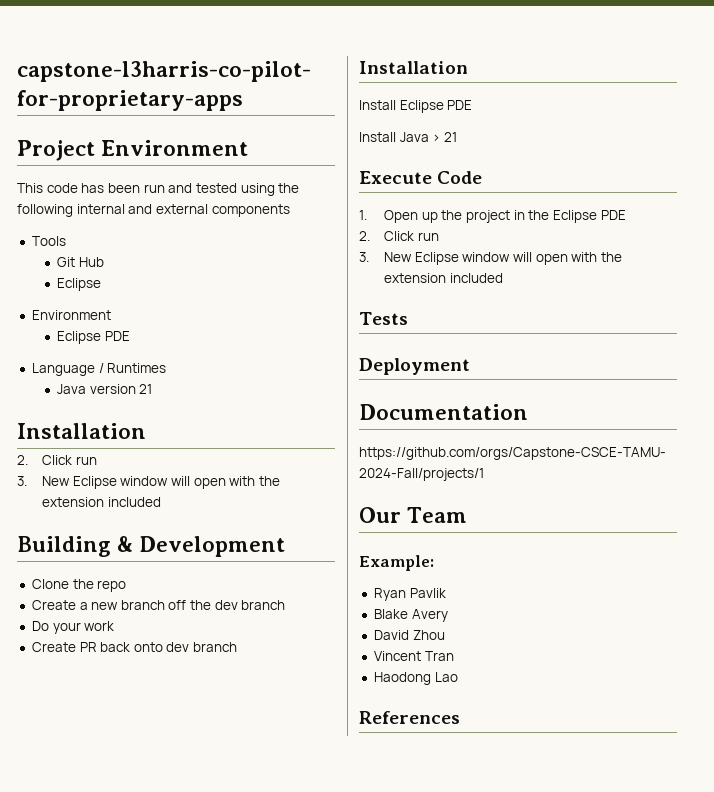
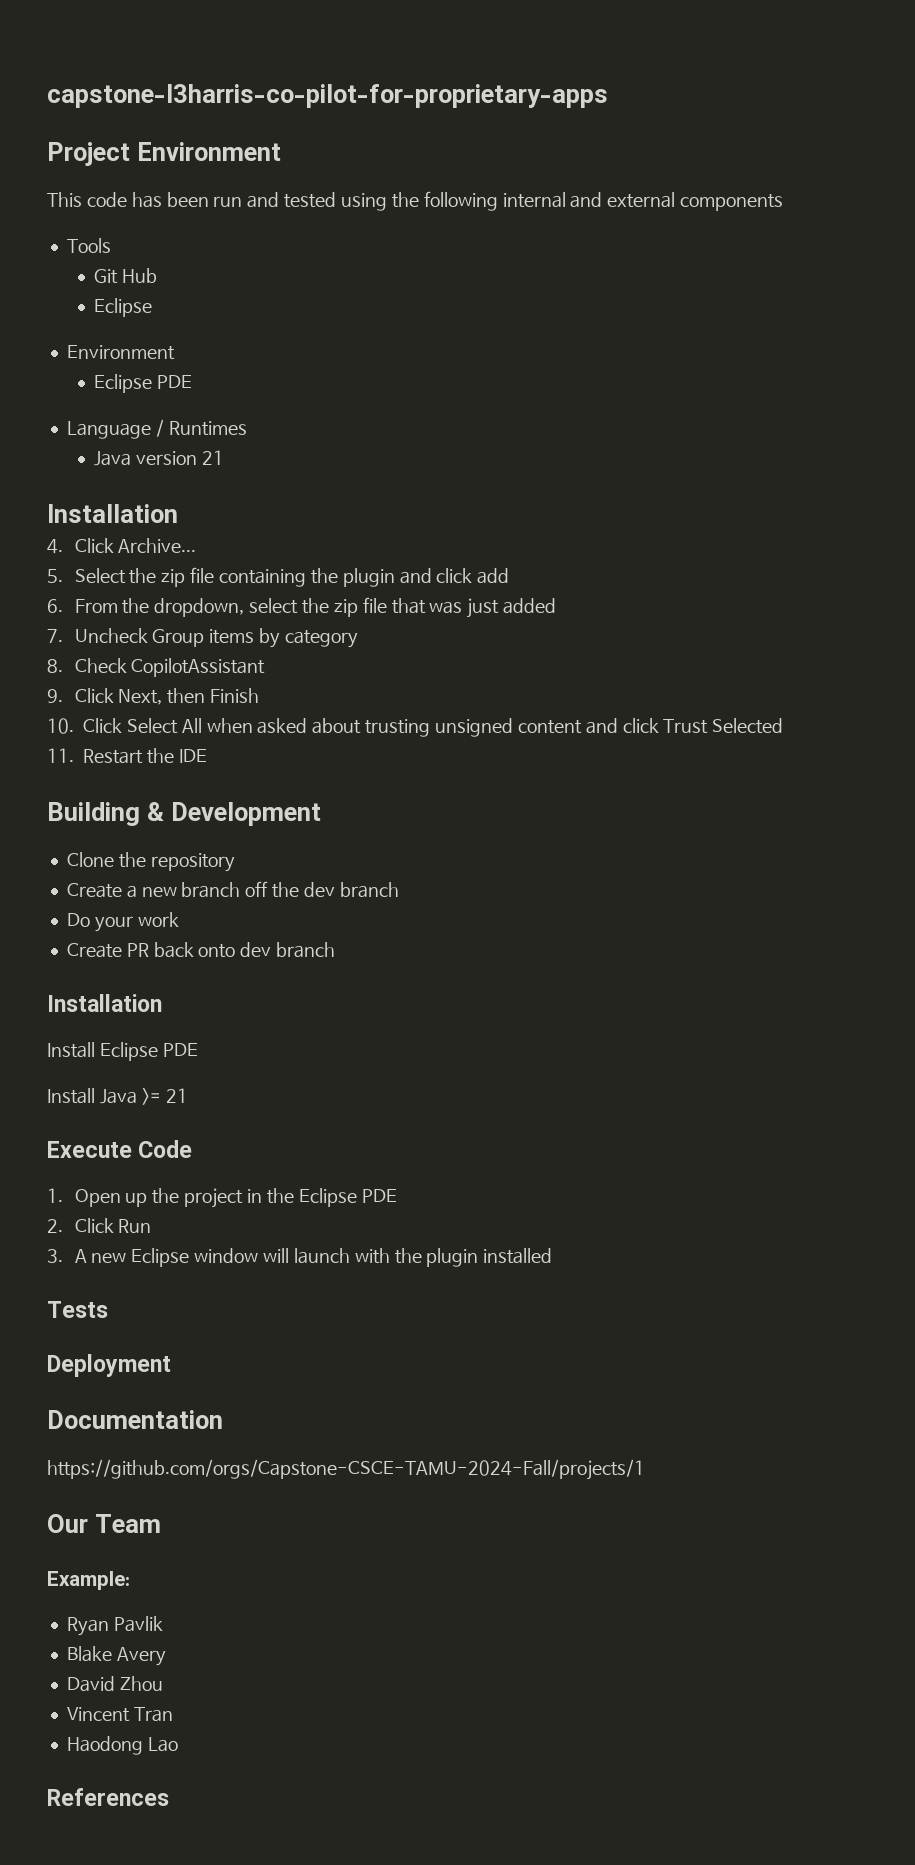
  Java version 21
  Installation
- 2. Click run
- 3. New Eclipse window will open with the extension included
+ 4. Click Archive...
+ 5. Select the zip file containing the plugin and click add
+ 6. From the dropdown, select the zip file that was just added
+ 7. Uncheck Group items by category
+ 8. Check CopilotAssistant
+ 9. Click Next, then Finish
+ 10. Click Select All when asked about trusting unsigned content and click Trust Selected
+ 11. Restart the IDE
- Clone the repo
+ Clone the repository
- Install Java > 21
+ Install Java >= 21
  1. Open up the project in the Eclipse PDE
- 2. Click run
- 3. New Eclipse window will open with the extension included
+ 2. Click Run
+ 3. A new Eclipse window will launch with the plugin installed

